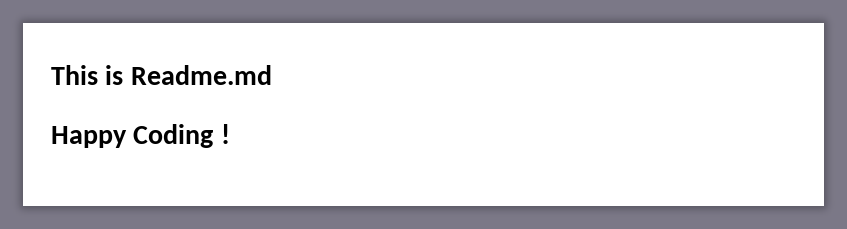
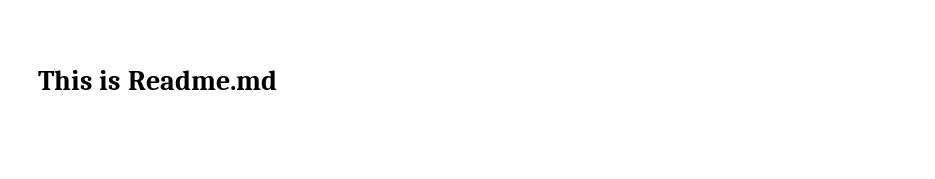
- Happy Coding !

